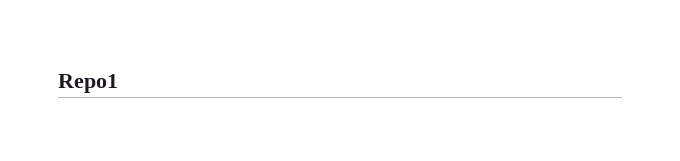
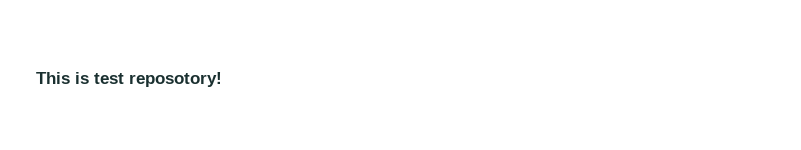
- Repo1
+ This is test reposotory!

